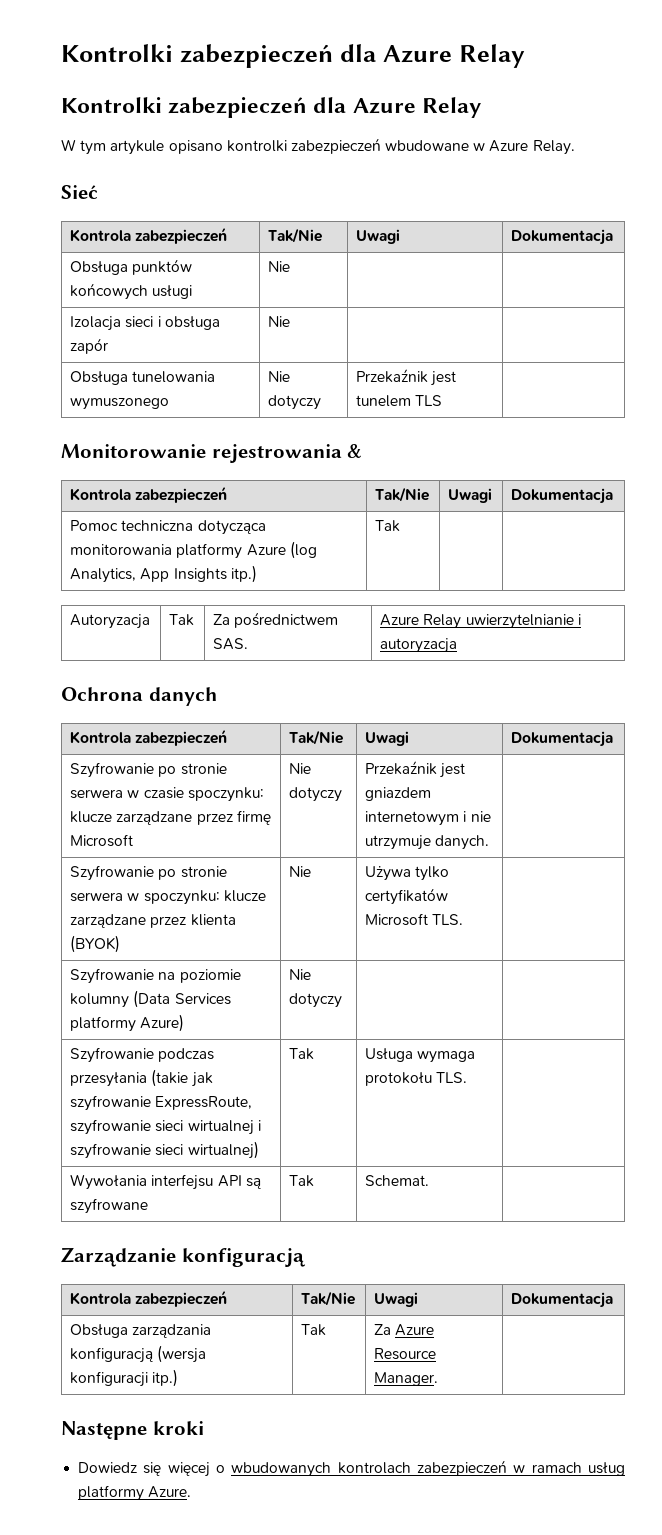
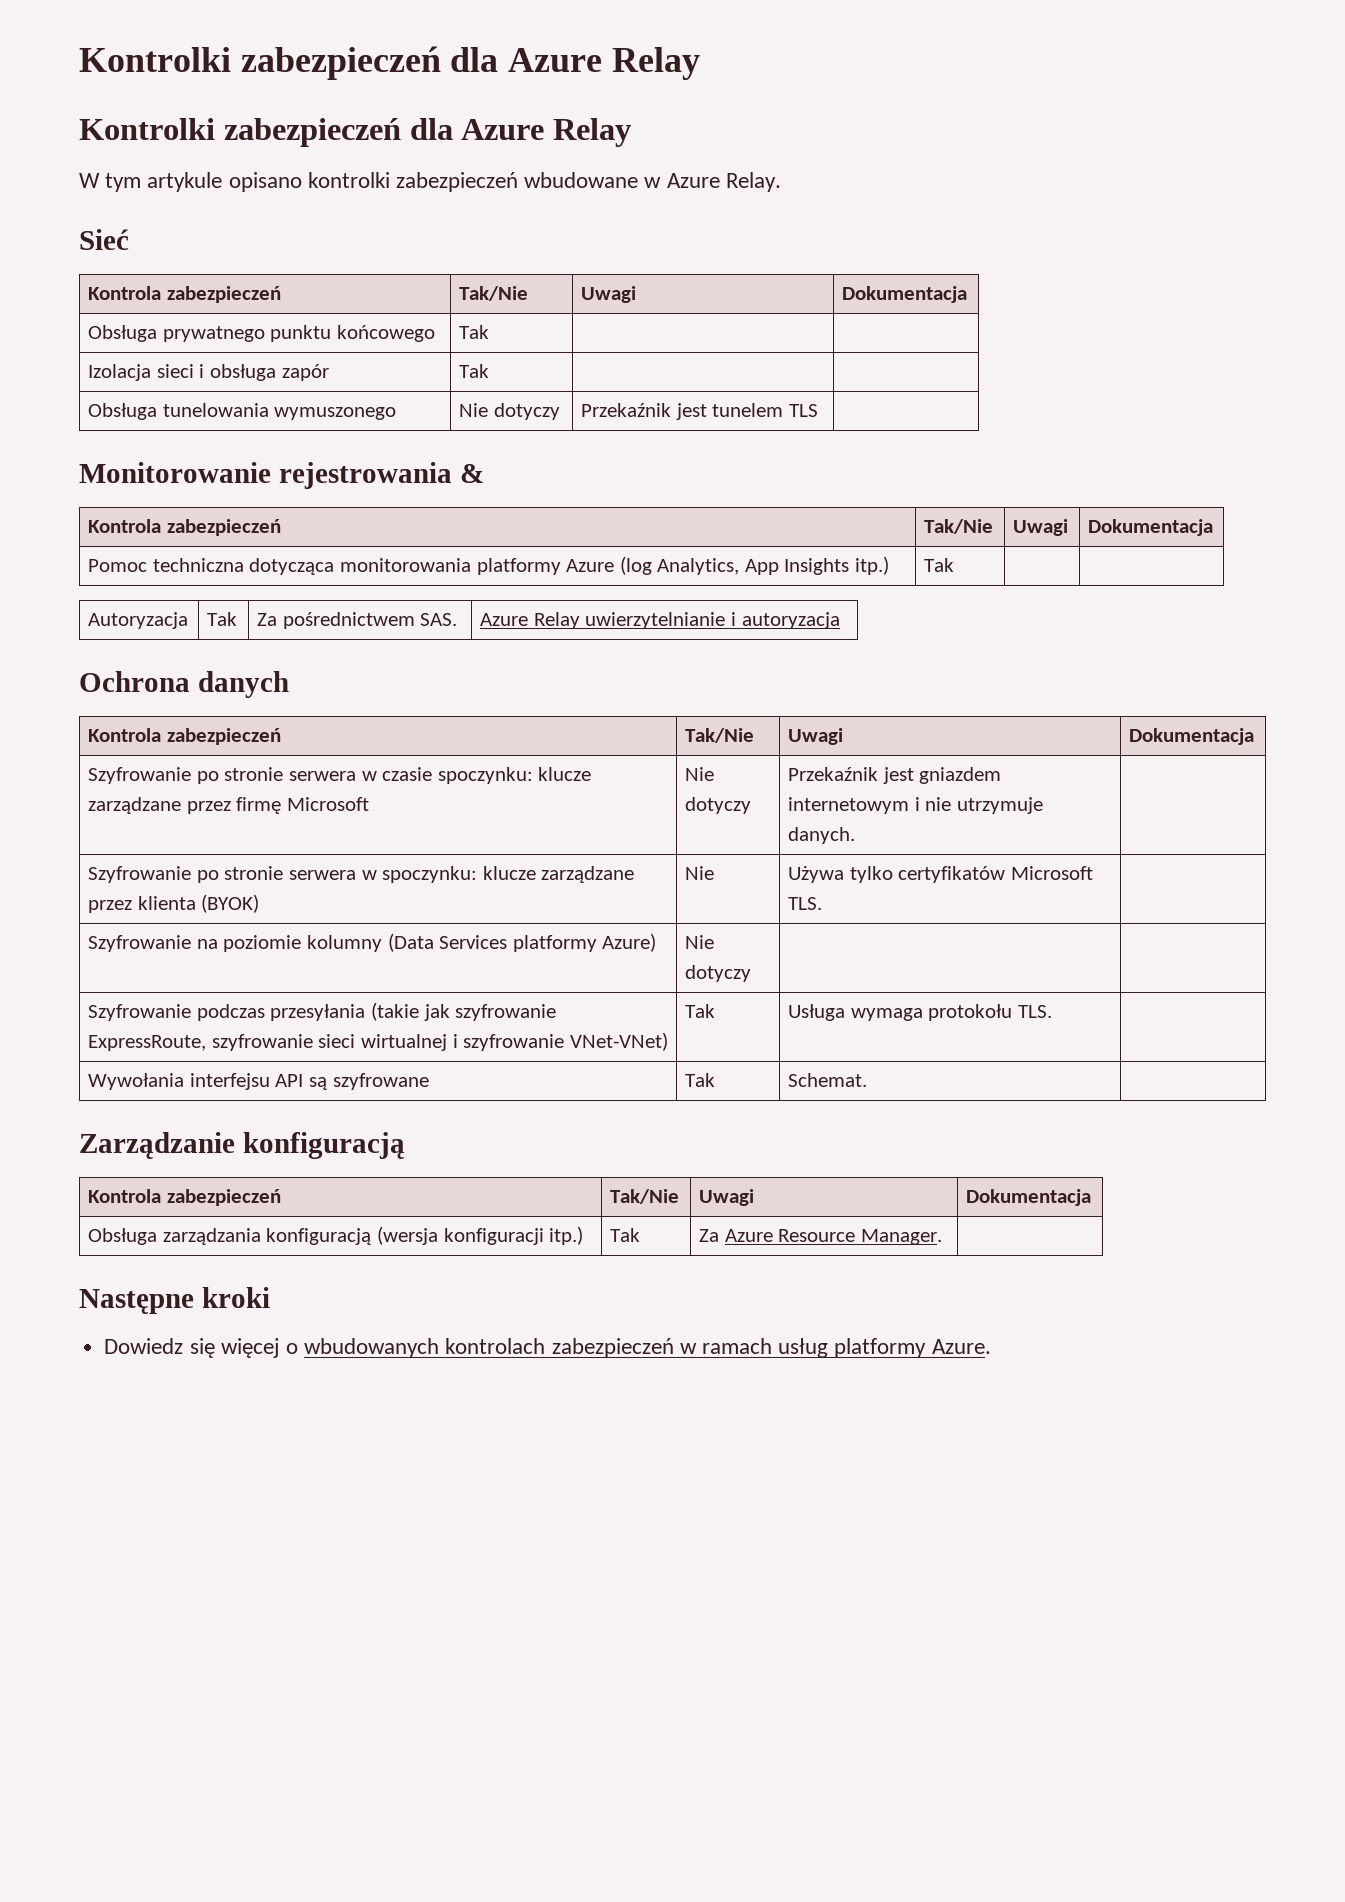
- Obsługa punktów końcowych usługi | Nie | |
+ Obsługa prywatnego punktu końcowego | Tak | |
- Izolacja sieci i obsługa zapór | Nie | |
+ Izolacja sieci i obsługa zapór | Tak | |
- Szyfrowanie podczas przesyłania (takie jak szyfrowanie ExpressRoute, szyfrowanie sieci wirtualnej i szyfrowanie sieci wirtualnej) | Tak | Usługa wymaga protokołu TLS. |
+ Szyfrowanie podczas przesyłania (takie jak szyfrowanie ExpressRoute, szyfrowanie sieci wirtualnej i szyfrowanie VNet-VNet) | Tak | Usługa wymaga protokołu TLS. |

